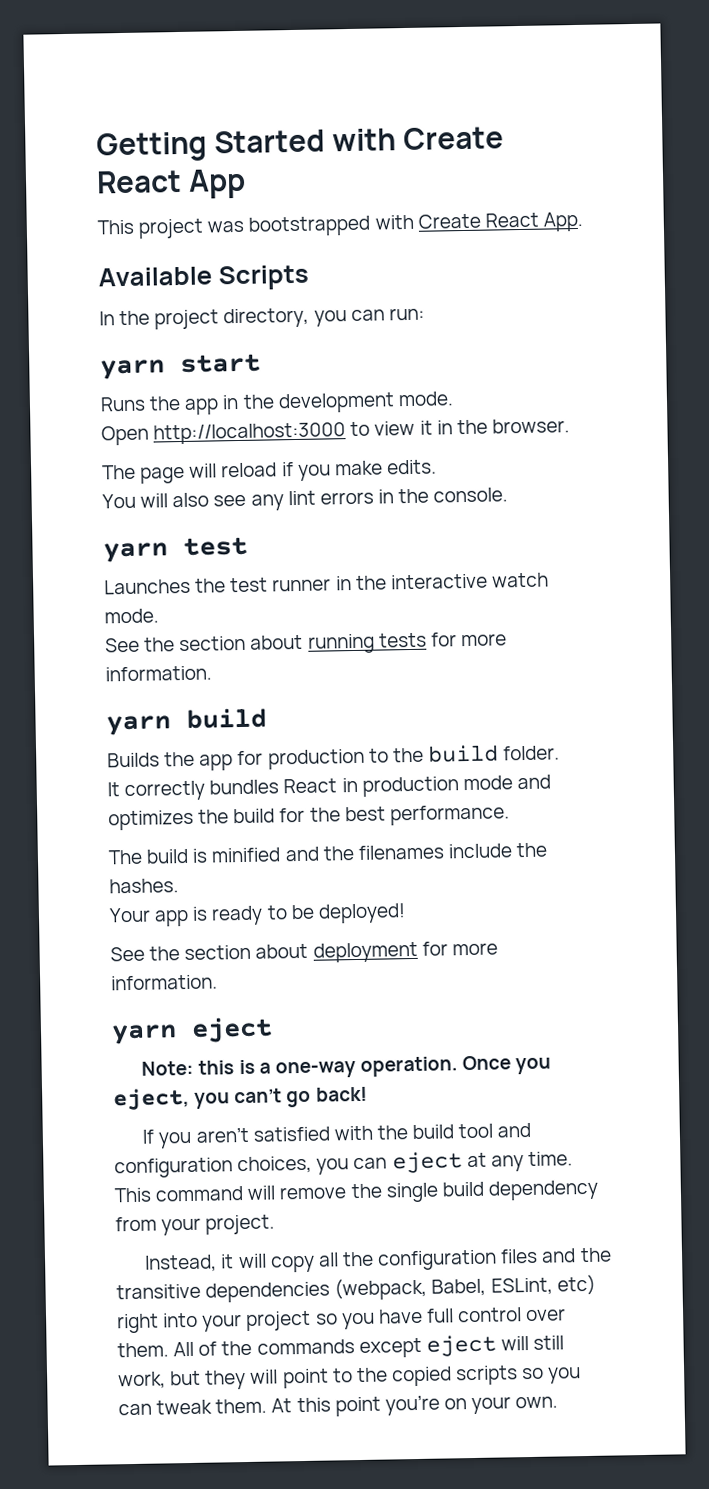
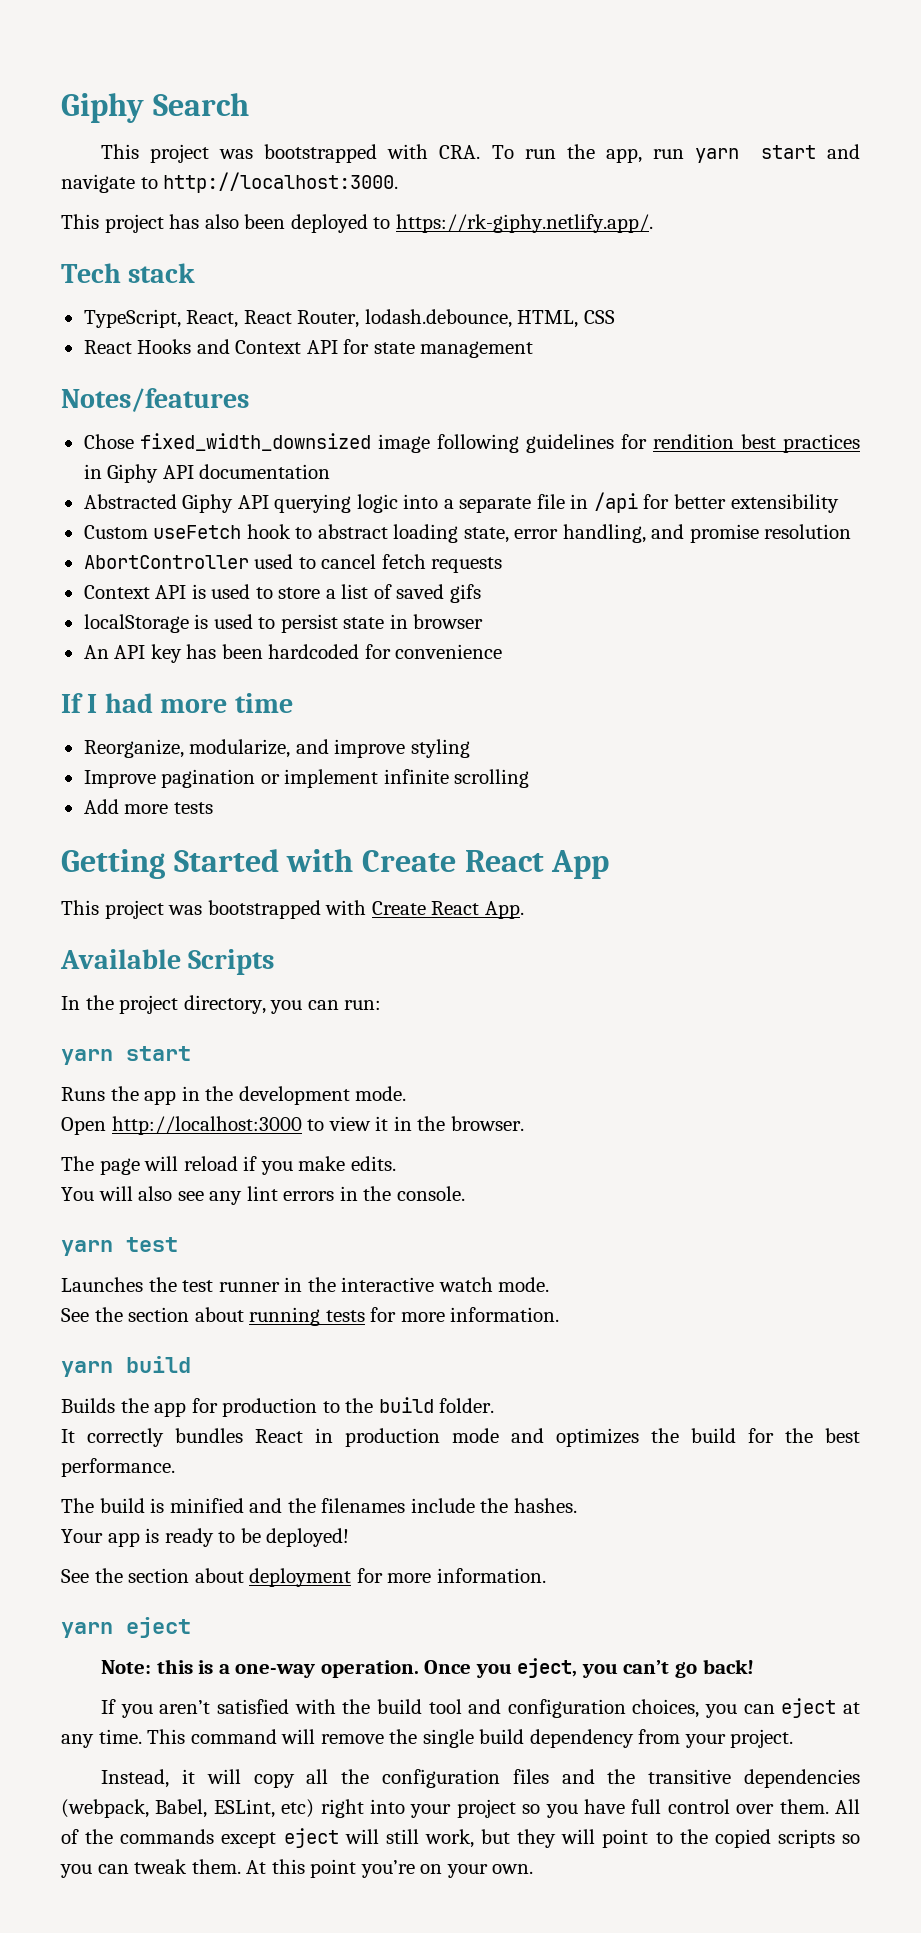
+ Giphy Search
+ This project was bootstrapped with CRA. To run the app, run yarn start and navigate to http://localhost:3000.
+ This project has also been deployed to https://rk-giphy.netlify.app/.
+ Tech stack
+ TypeScript, React, React Router, lodash.debounce, HTML, CSS
+ React Hooks and Context API for state management
+ Notes/features
+ Chose fixed_width_downsized image following guidelines for rendition best practices in Giphy API documentation
+ Abstracted Giphy API querying logic into a separate file in /api for better extensibility
+ Custom useFetch hook to abstract loading state, error handling, and promise resolution
+ AbortController used to cancel fetch requests
+ Context API is used to store a list of saved gifs
+ localStorage is used to persist state in browser
+ An API key has been hardcoded for convenience
+ If I had more time
+ Reorganize, modularize, and improve styling
+ Improve pagination or implement infinite scrolling
+ Add more tests

